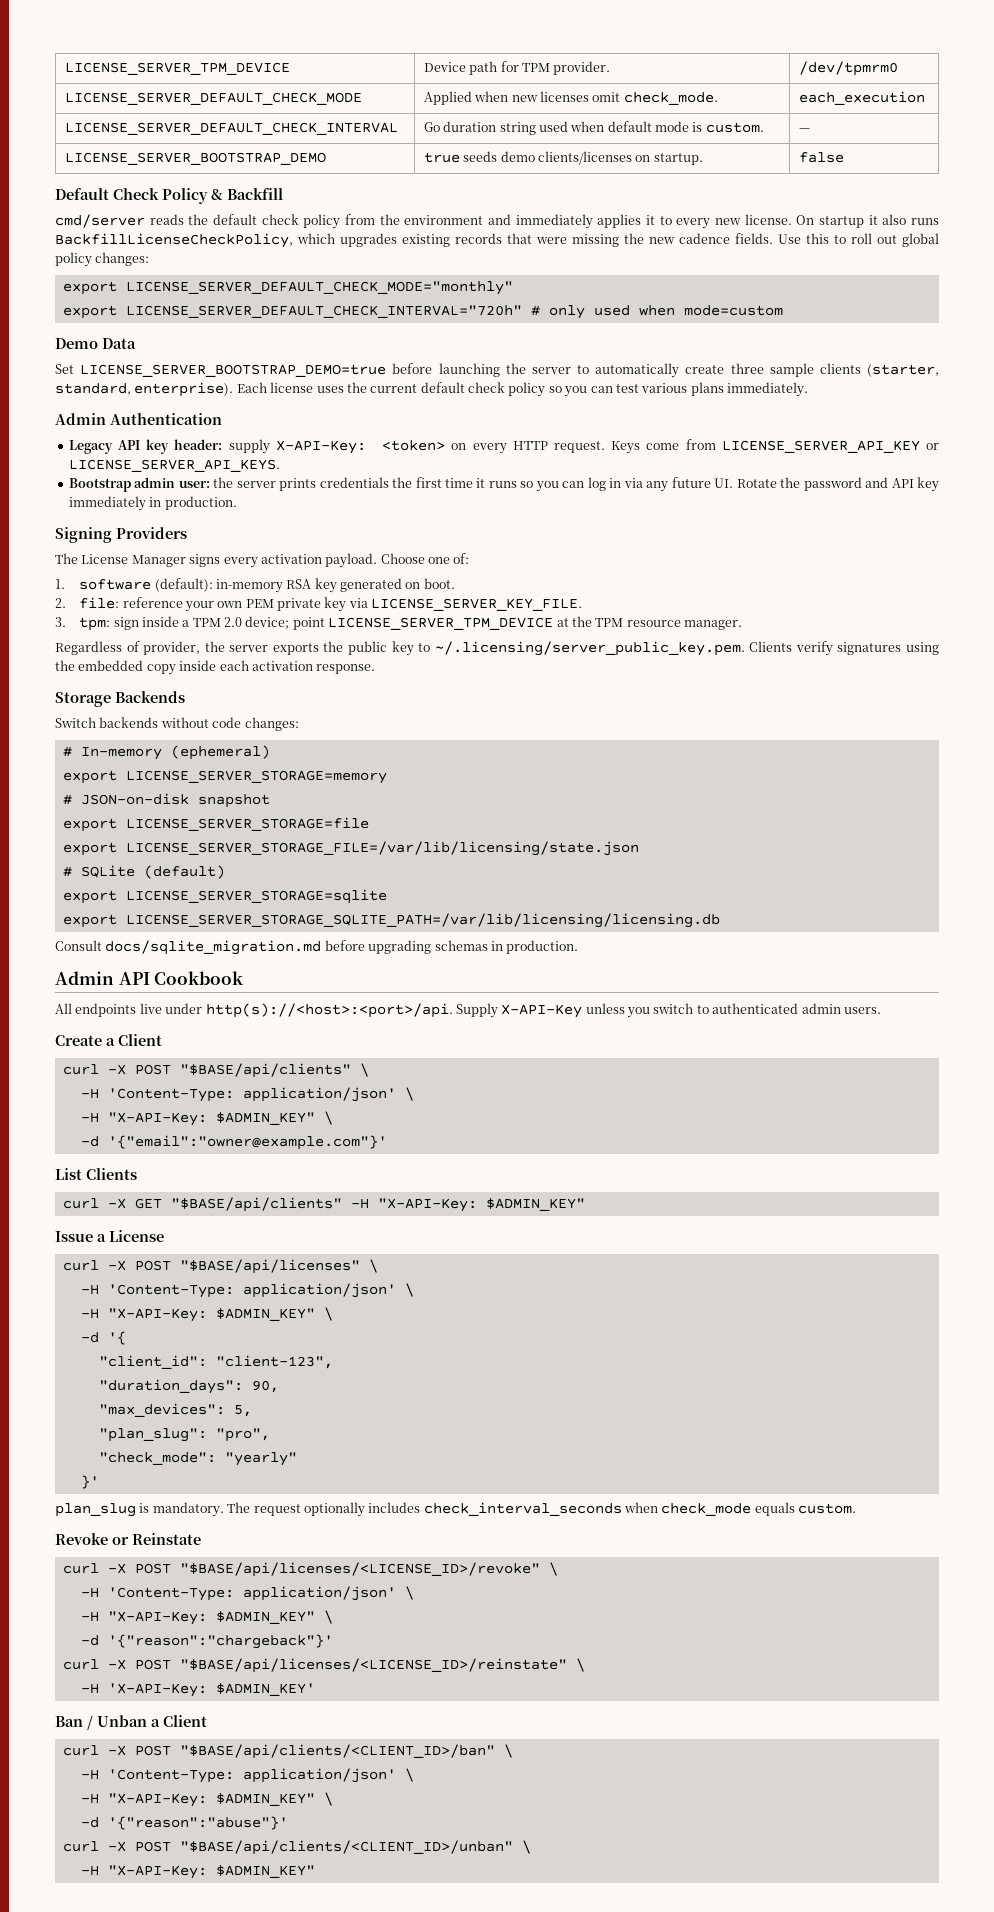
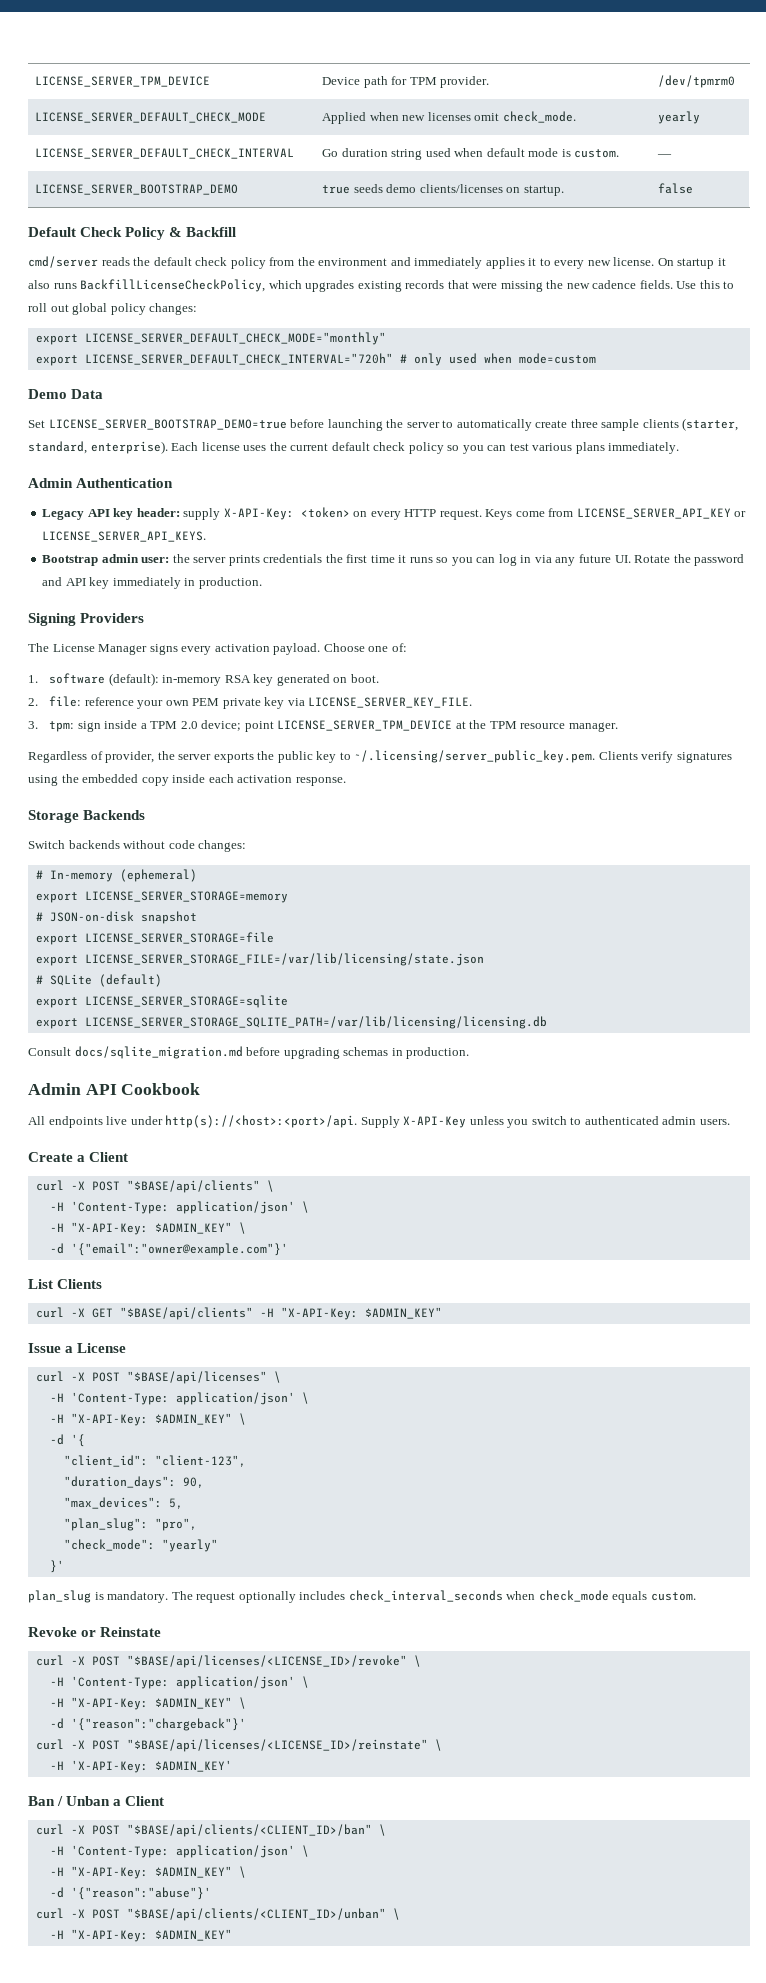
- LICENSE_SERVER_DEFAULT_CHECK_MODE | Applied when new licenses omit check_mode. | each_execution
+ LICENSE_SERVER_DEFAULT_CHECK_MODE | Applied when new licenses omit check_mode. | yearly

